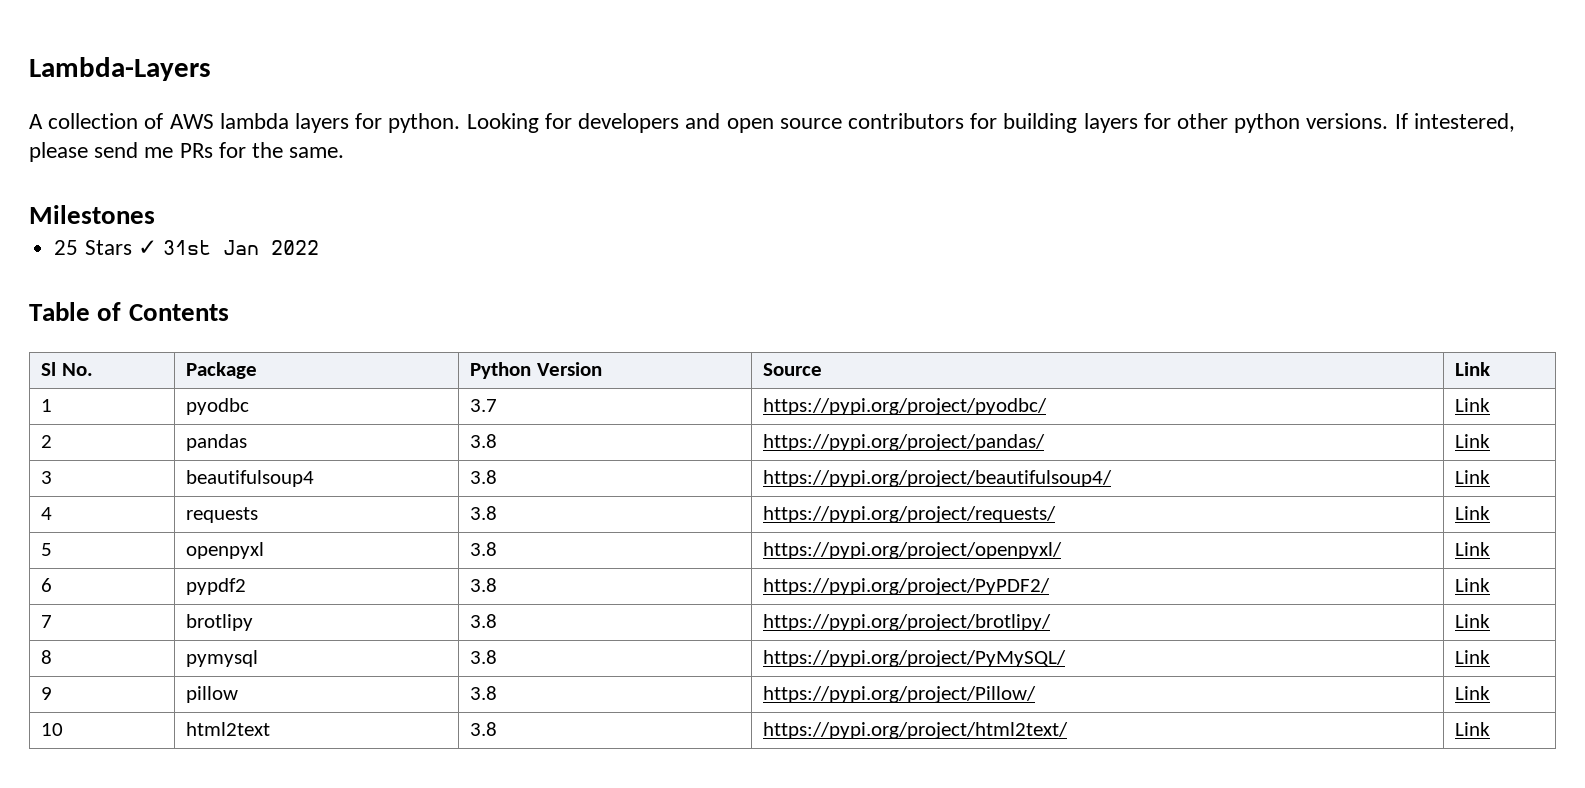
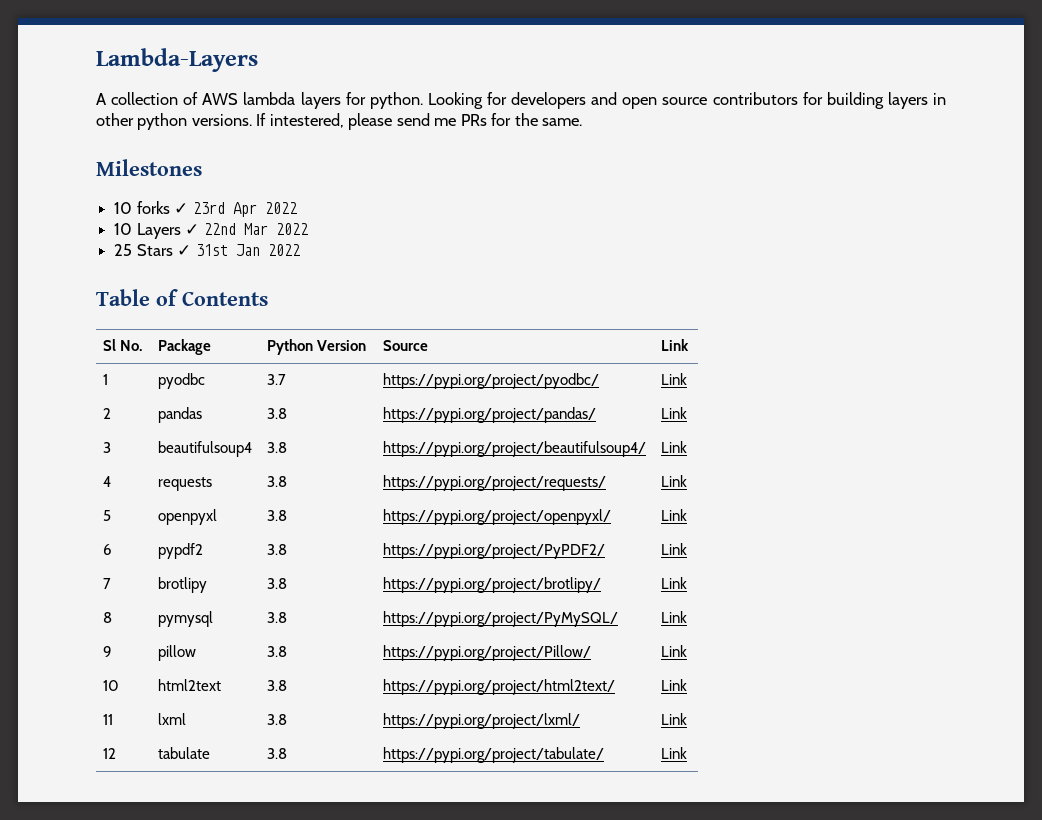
- Looking for developers and open source contributors for building layers for other python versions.
+ Looking for developers and open source contributors for building layers in other python versions.
+ 10 forks ✓ 23rd Apr 2022
+ 10 Layers ✓ 22nd Mar 2022
+ 11 | lxml | 3.8 | https://pypi.org/project/lxml/ | Link
+ 12 | tabulate | 3.8 | https://pypi.org/project/tabulate/ | Link

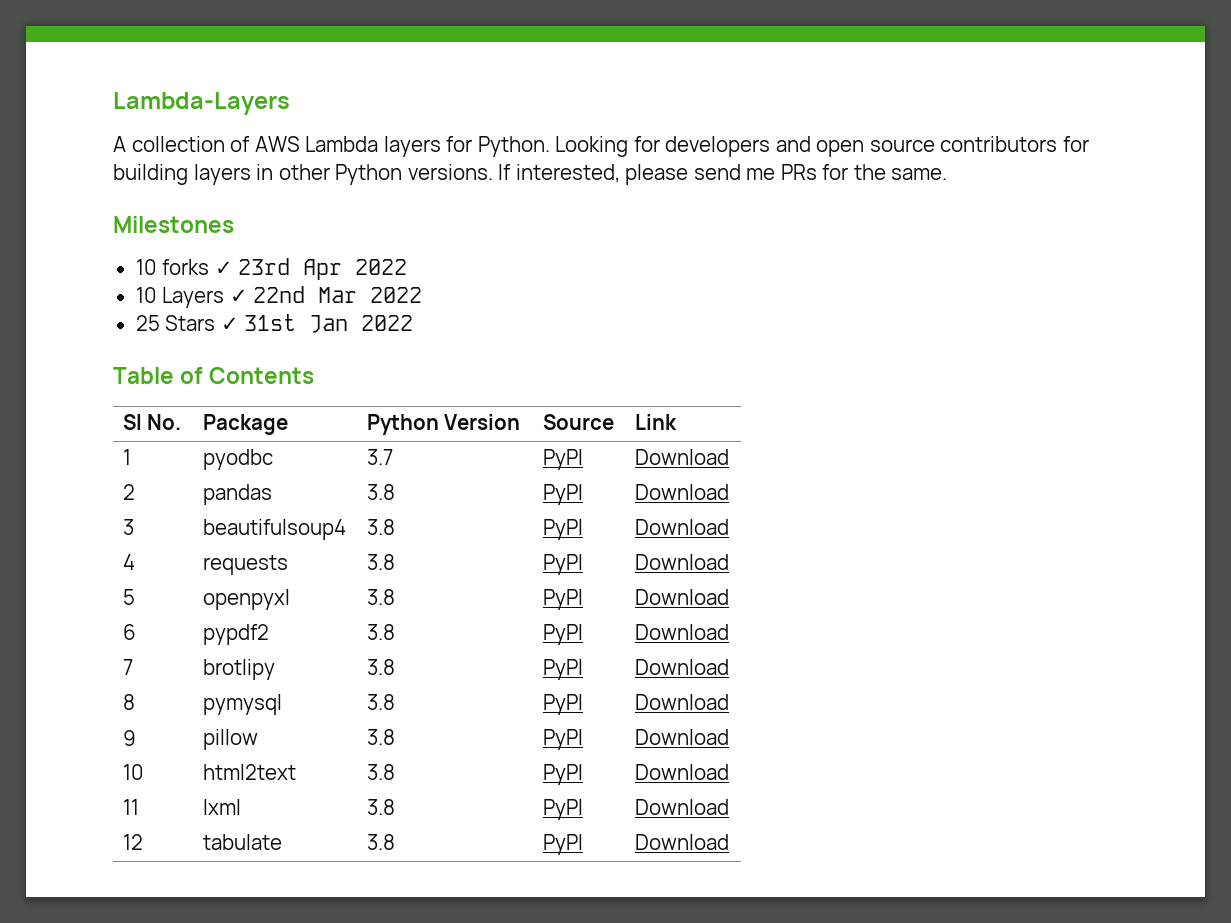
- A collection of AWS lambda layers for python.
+ A collection of AWS Lambda layers for Python.
- Looking for developers and open source contributors for building layers in other python versions.
+ Looking for developers and open source contributors for building layers in other Python versions.
- If intestered, please send me PRs for the same.
+ If interested, please send me PRs for the same.
- 1 | pyodbc | 3.7 | https://pypi.org/project/pyodbc/ | Link
+ 1 | pyodbc | 3.7 | PyPI | Download
- 2 | pandas | 3.8 | https://pypi.org/project/pandas/ | Link
+ 2 | pandas | 3.8 | PyPI | Download
- 3 | beautifulsoup4 | 3.8 | https://pypi.org/project/beautifulsoup4/ | Link
+ 3 | beautifulsoup4 | 3.8 | PyPI | Download
- 4 | requests | 3.8 | https://pypi.org/project/requests/ | Link
+ 4 | requests | 3.8 | PyPI | Download
- 5 | openpyxl | 3.8 | https://pypi.org/project/openpyxl/ | Link
+ 5 | openpyxl | 3.8 | PyPI | Download
- 6 | pypdf2 | 3.8 | https://pypi.org/project/PyPDF2/ | Link
+ 6 | pypdf2 | 3.8 | PyPI | Download
- 7 | brotlipy | 3.8 | https://pypi.org/project/brotlipy/ | Link
+ 7 | brotlipy | 3.8 | PyPI | Download
- 8 | pymysql | 3.8 | https://pypi.org/project/PyMySQL/ | Link
+ 8 | pymysql | 3.8 | PyPI | Download
- 9 | pillow | 3.8 | https://pypi.org/project/Pillow/ | Link
+ 9 | pillow | 3.8 | PyPI | Download
- 10 | html2text | 3.8 | https://pypi.org/project/html2text/ | Link
+ 10 | html2text | 3.8 | PyPI | Download
- 11 | lxml | 3.8 | https://pypi.org/project/lxml/ | Link
+ 11 | lxml | 3.8 | PyPI | Download
- 12 | tabulate | 3.8 | https://pypi.org/project/tabulate/ | Link
+ 12 | tabulate | 3.8 | PyPI | Download

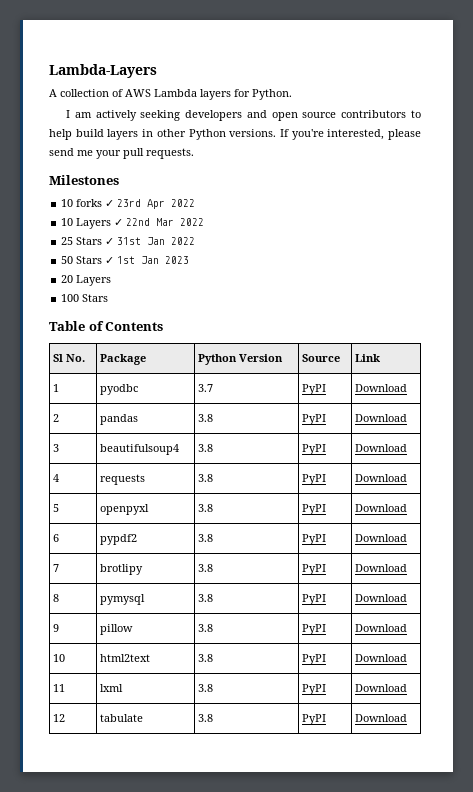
- A collection of AWS Lambda layers for Python. Looking for developers and open source contributors for building layers in other Python versions.
+ A collection of AWS Lambda layers for Python.
+ I am actively seeking developers and open source contributors to help build layers in other Python versions.
- If interested, please send me PRs for the same.
+ If you're interested, please send me your pull requests.
+ 50 Stars ✓ 1st Jan 2023
+ 20 Layers
+ 100 Stars

